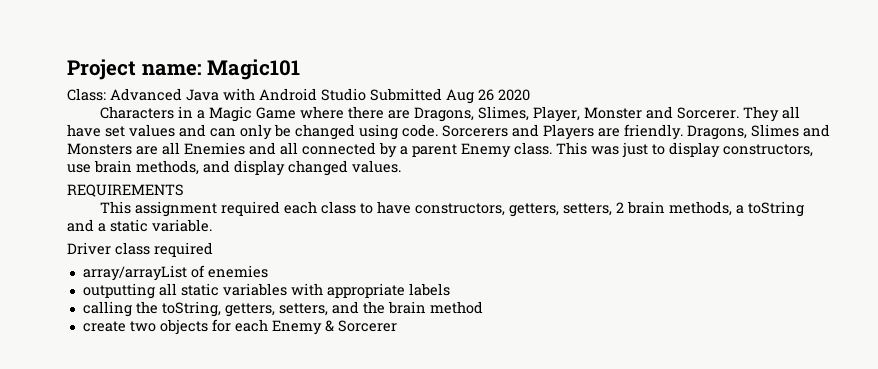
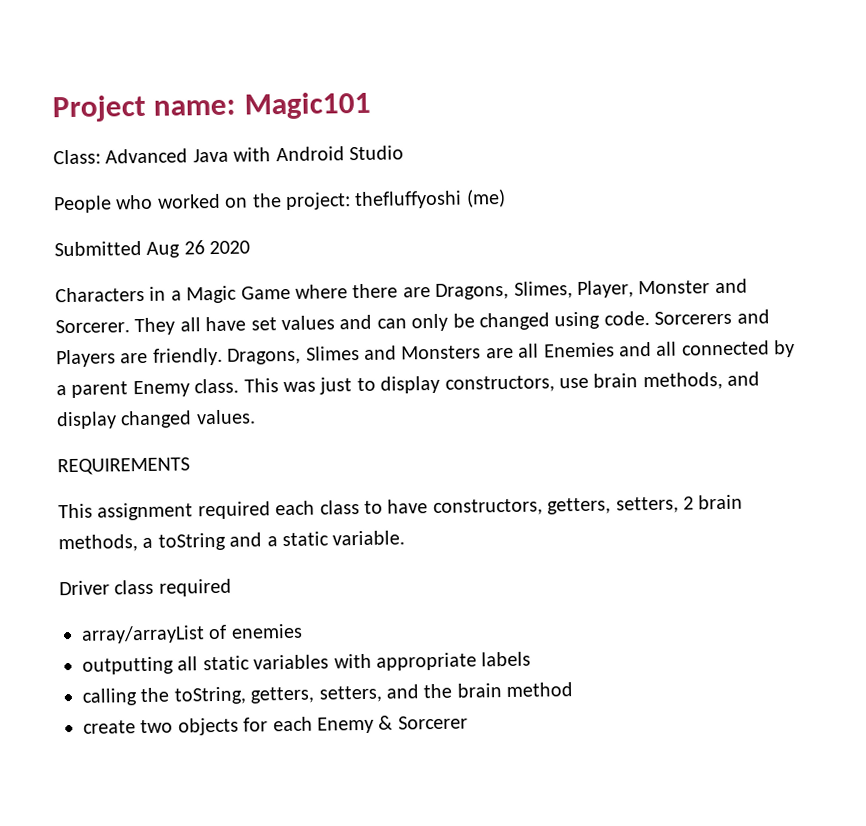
- Class: Advanced Java with Android Studio Submitted Aug 26 2020
+ Class: Advanced Java with Android Studio
+ People who worked on the project: thefluffyoshi (me)
+ Submitted Aug 26 2020

